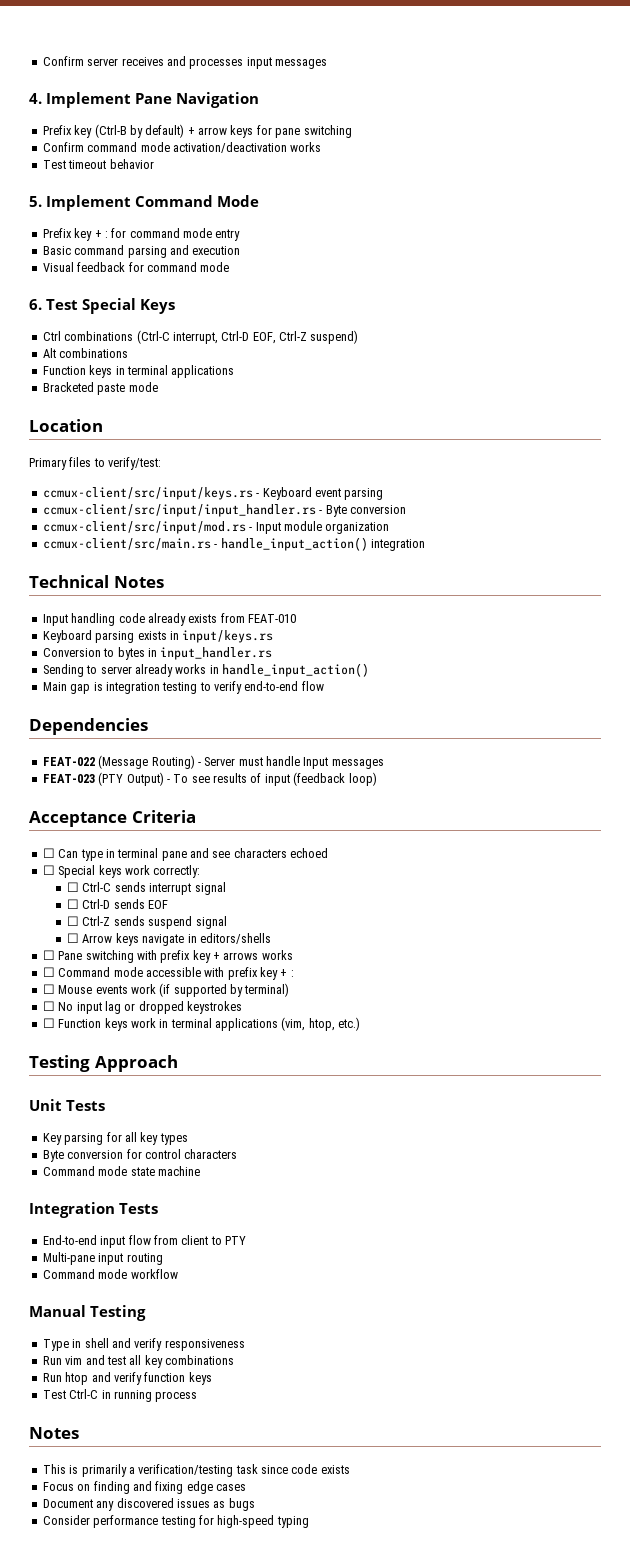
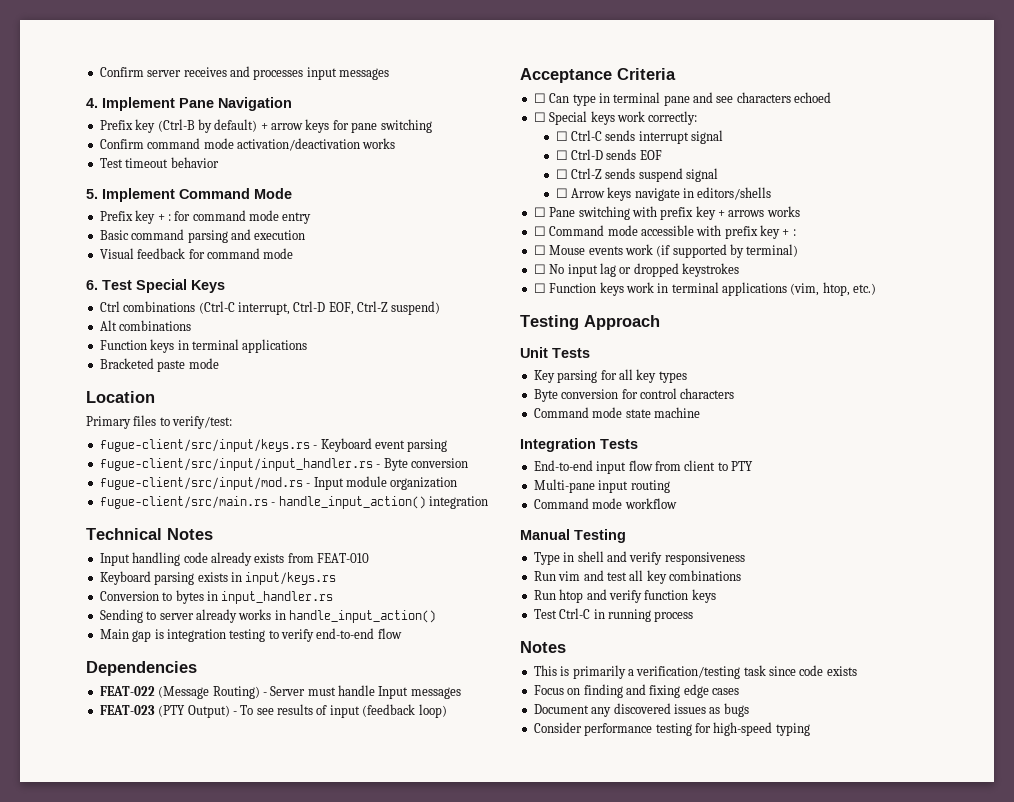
- ccmux-client/src/input/keys.rs - Keyboard event parsing
+ fugue-client/src/input/keys.rs - Keyboard event parsing
- ccmux-client/src/input/input_handler.rs - Byte conversion
+ fugue-client/src/input/input_handler.rs - Byte conversion
- ccmux-client/src/input/mod.rs - Input module organization
+ fugue-client/src/input/mod.rs - Input module organization
- ccmux-client/src/main.rs - handle_input_action() integration
+ fugue-client/src/main.rs - handle_input_action() integration

